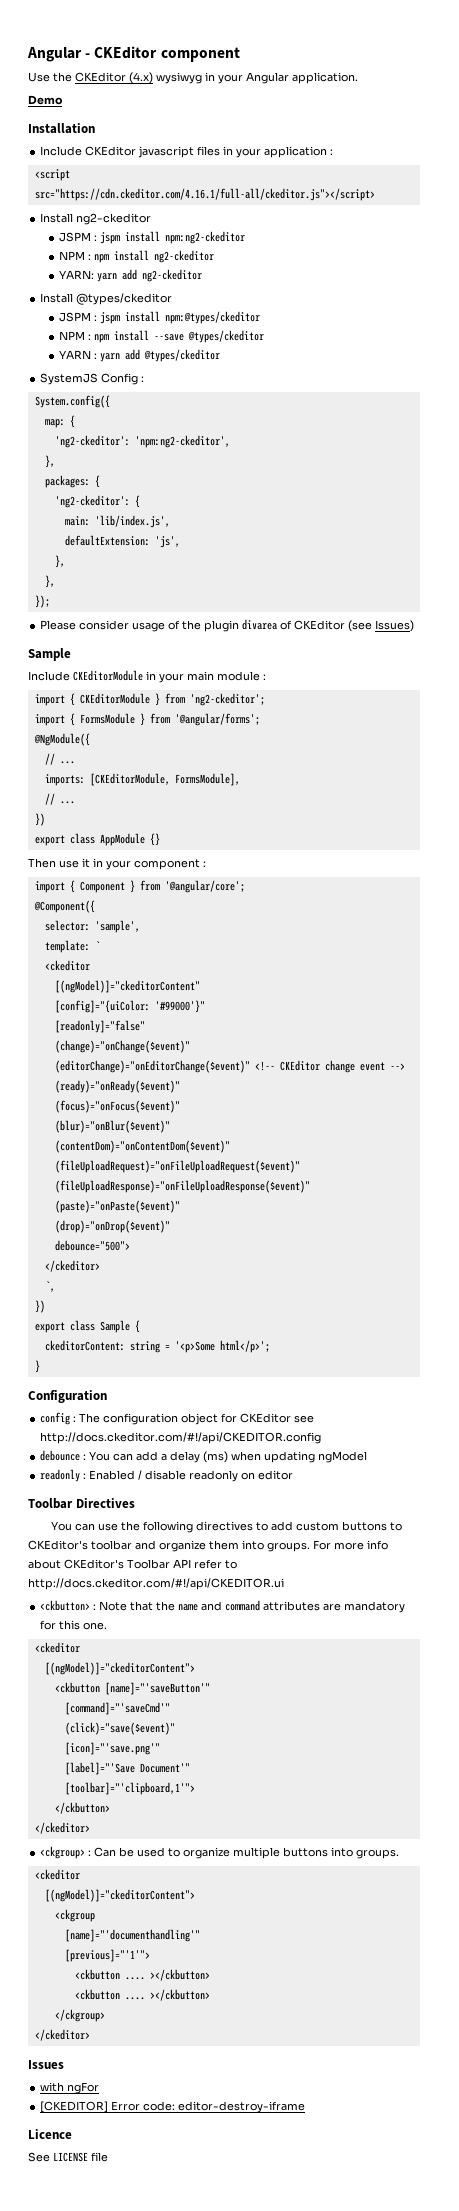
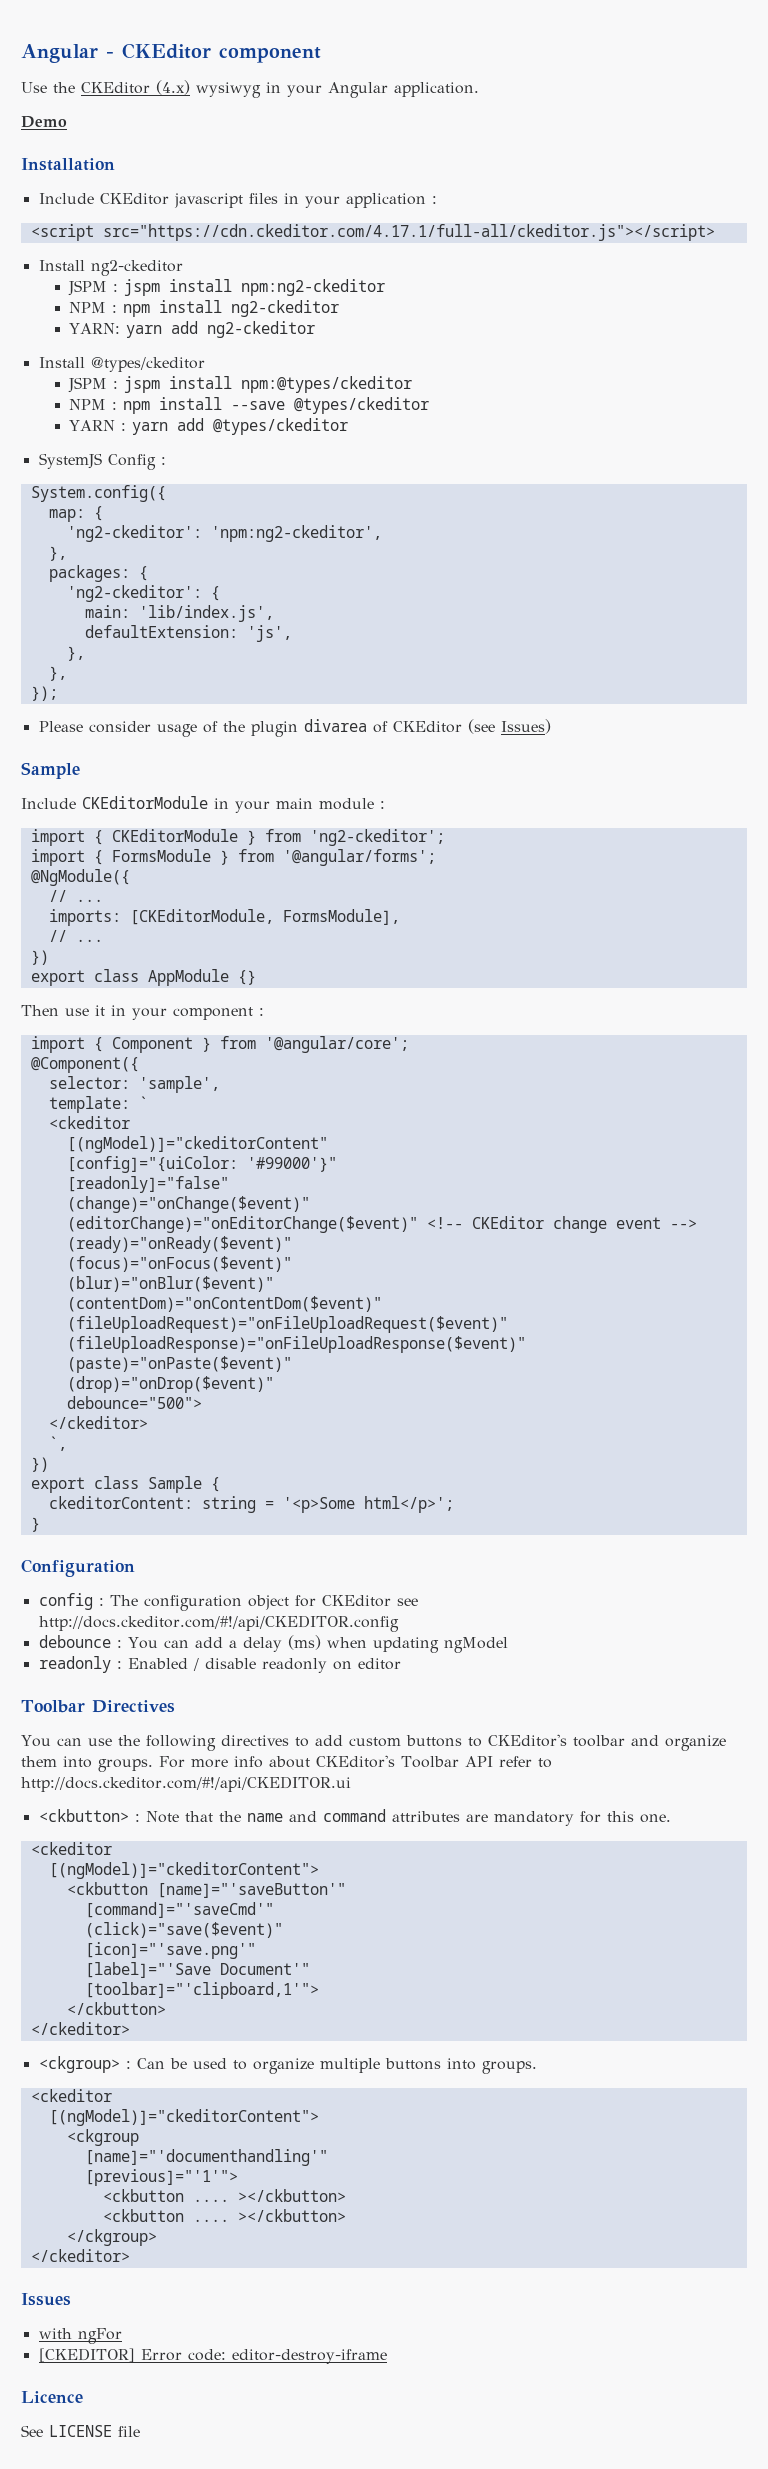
- <script src="https://cdn.ckeditor.com/4.16.1/full-all/ckeditor.js"></script>
+ <script src="https://cdn.ckeditor.com/4.17.1/full-all/ckeditor.js"></script>

